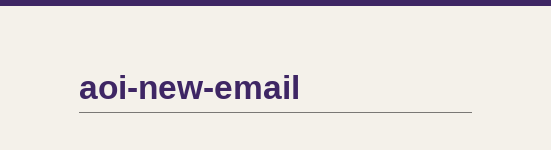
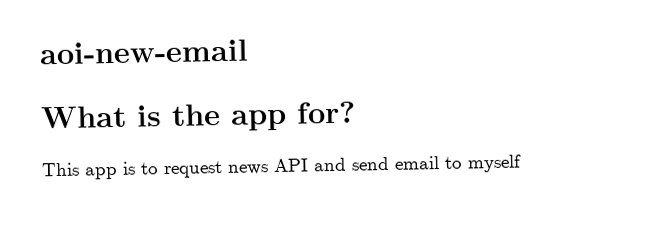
+ What is the app for?
+ This app is to request news API and send email to myself

